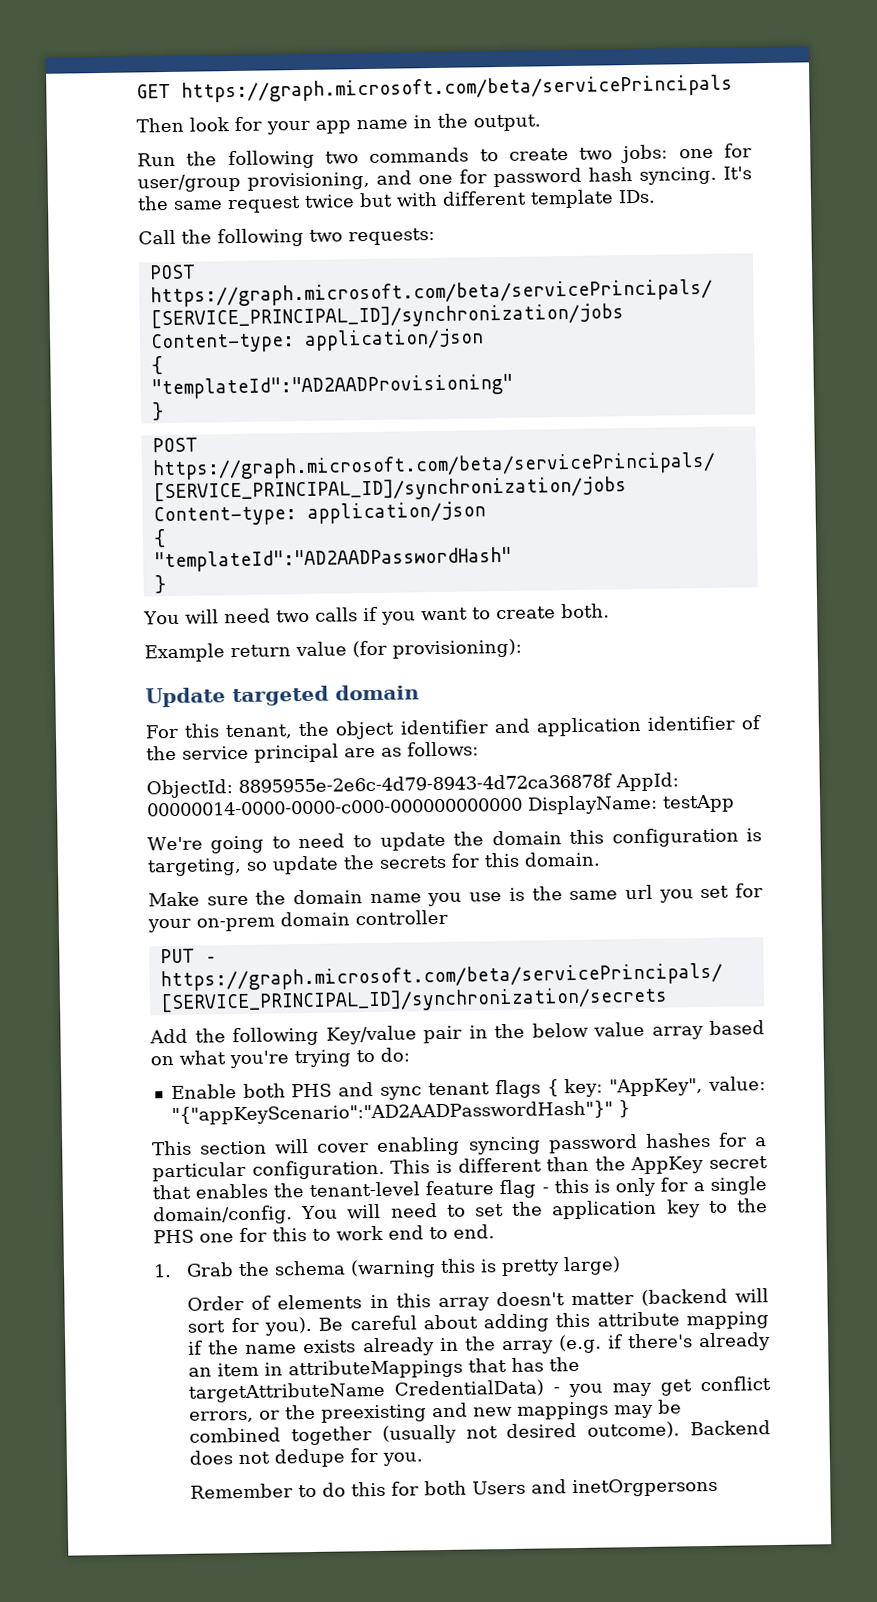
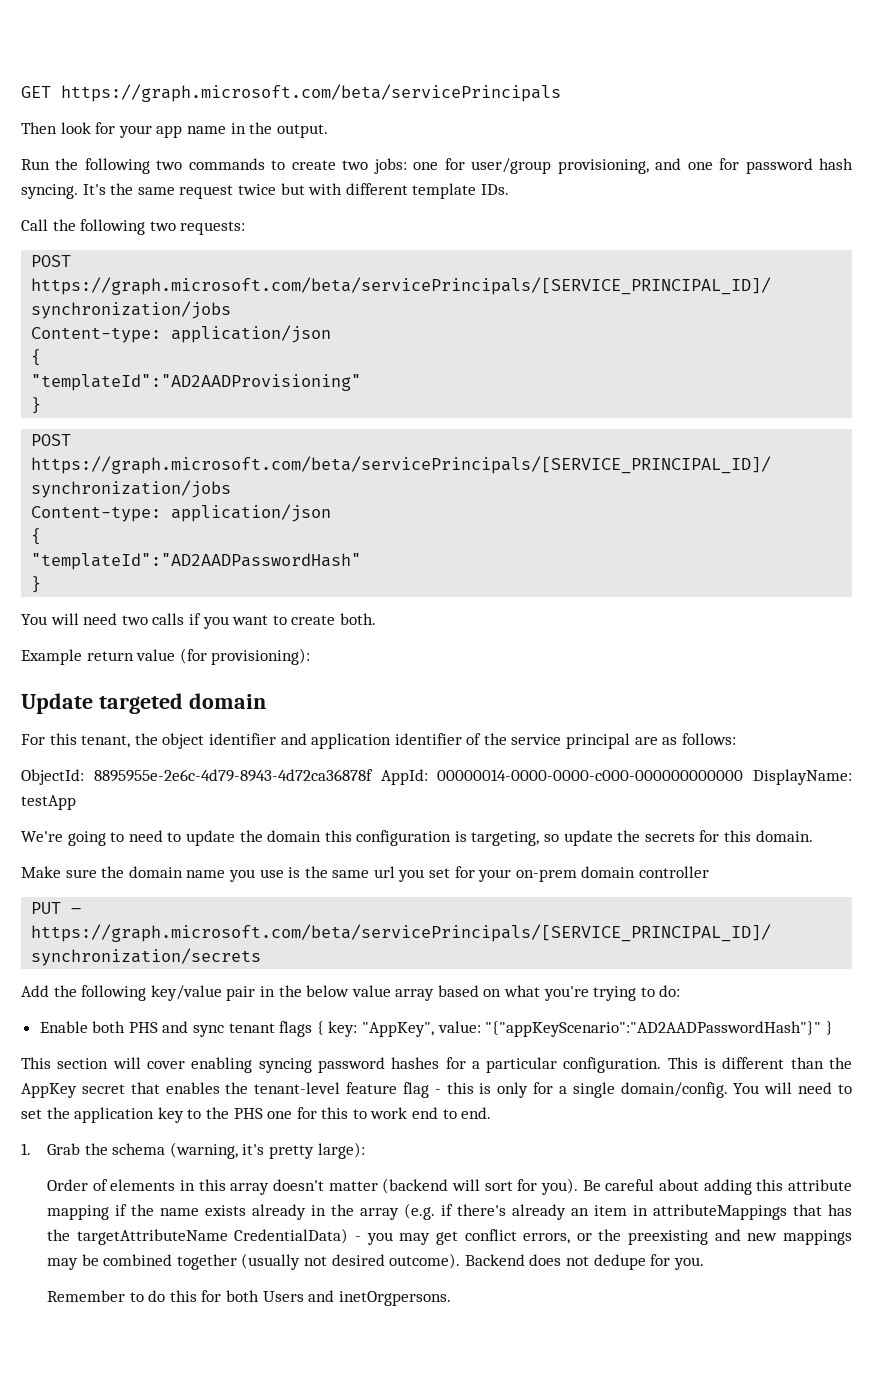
- Add the following Key/value pair in the below value array based on what you're trying to do:
+ Add the following key/value pair in the below value array based on what you're trying to do:
- 1. Grab the schema (warning this is pretty large)
+ 1. Grab the schema (warning, it's pretty large):
- Remember to do this for both Users and inetOrgpersons
+ Remember to do this for both Users and inetOrgpersons.

